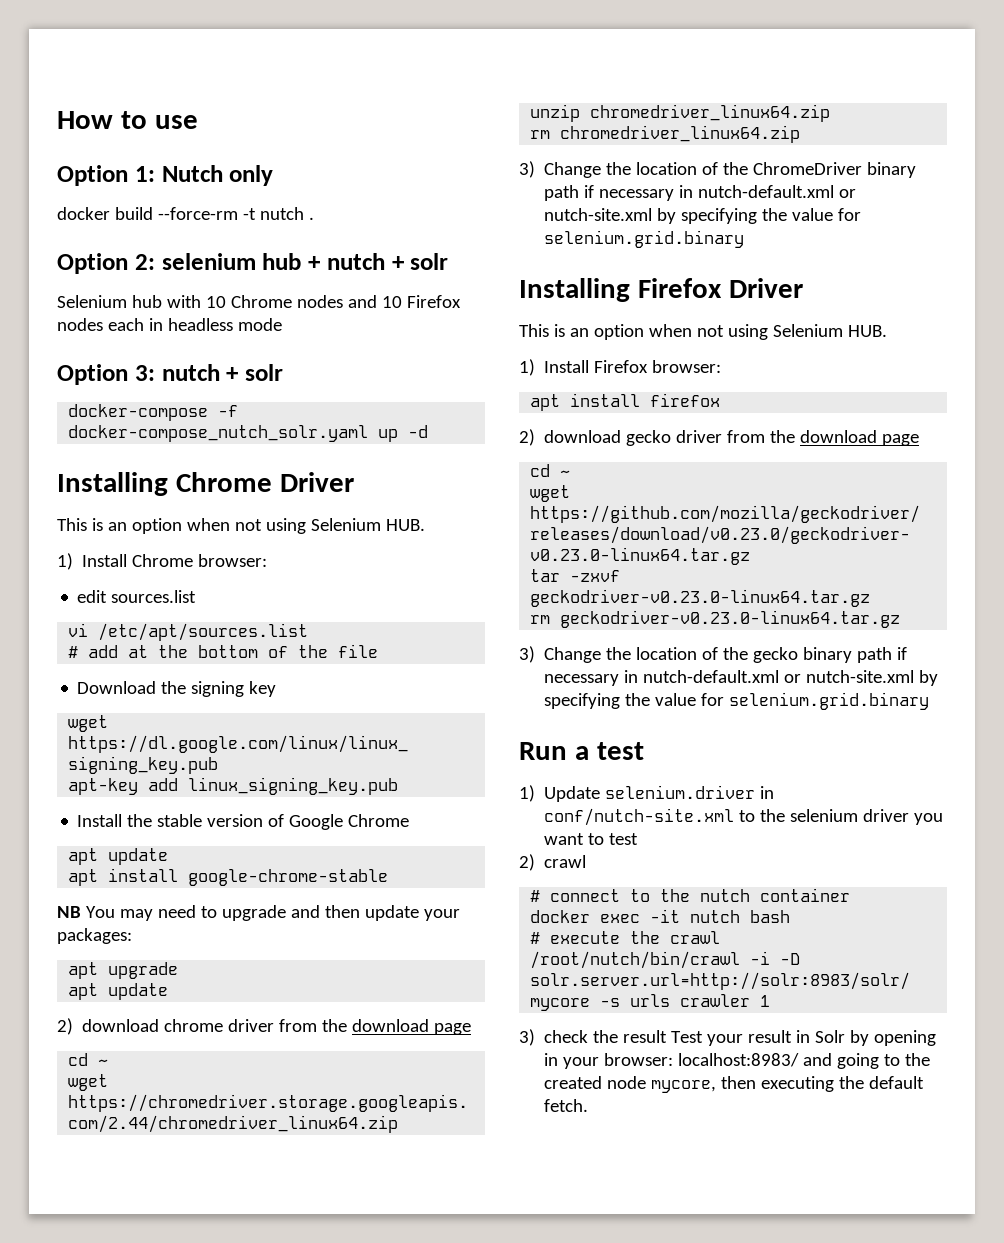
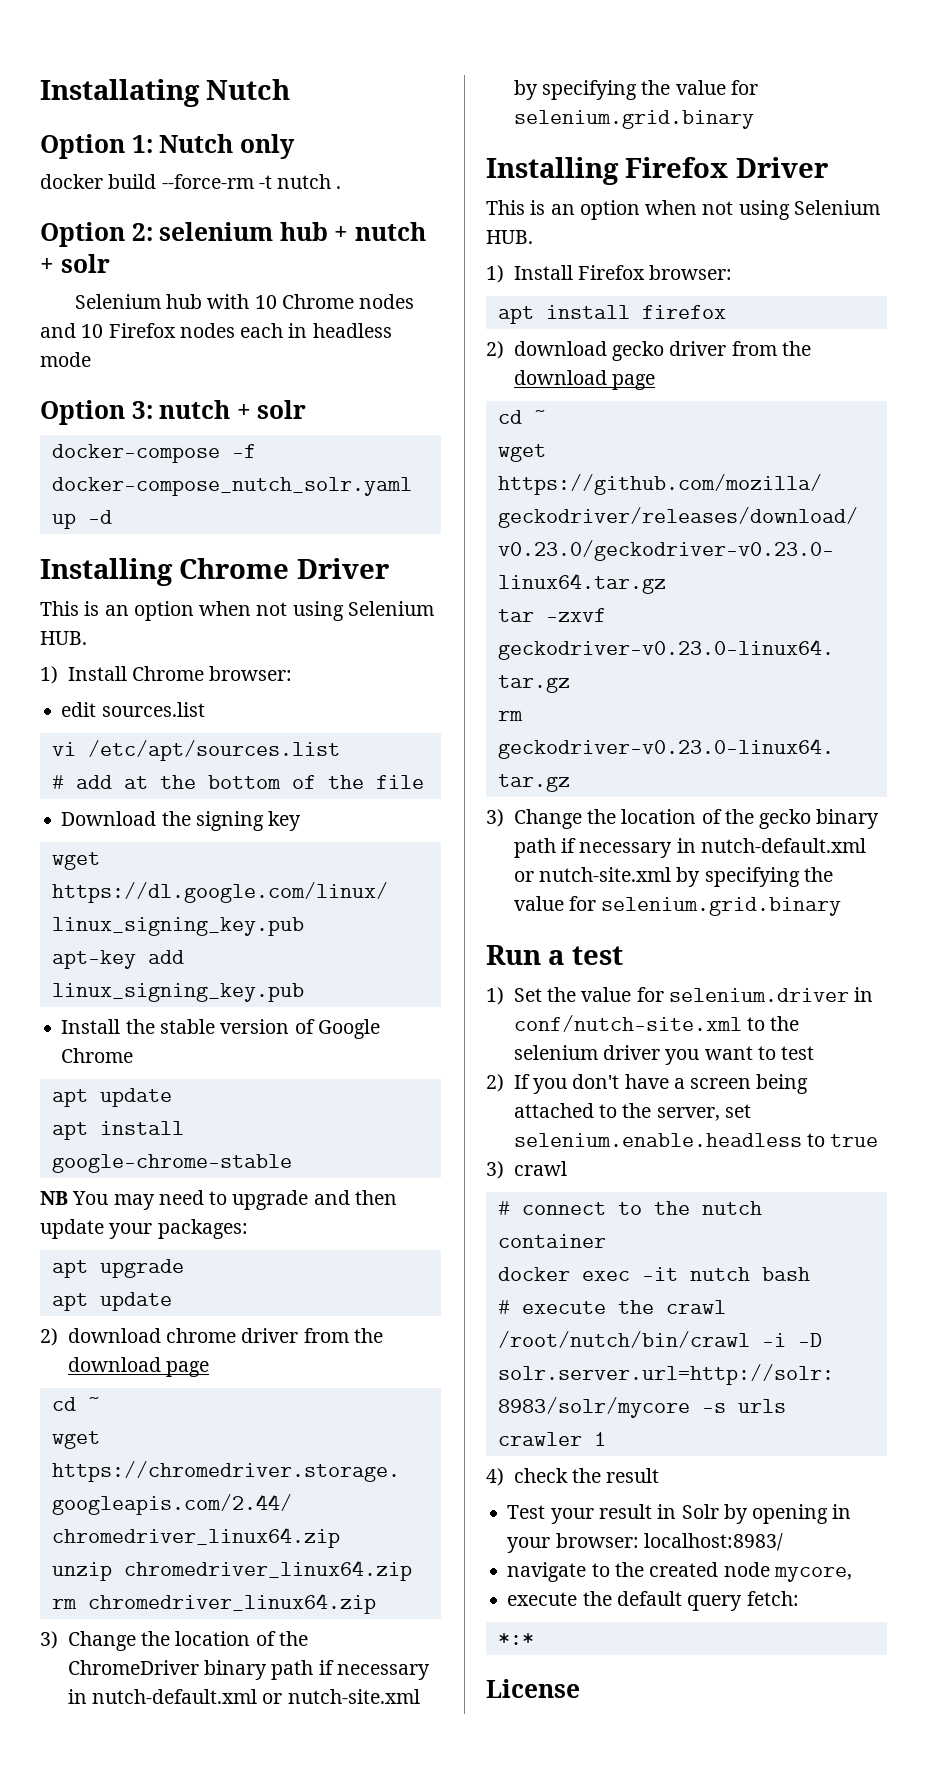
- How to use
+ Installating Nutch
- 1) Update selenium.driver in conf/nutch-site.xml to the selenium driver you want to test
+ 1) Set the value for selenium.driver in conf/nutch-site.xml to the selenium driver you want to test
- 2) crawl
+ 2) If you don't have a screen being attached to the server, set selenium.enable.headless to true
+ 3) crawl
- 3) check the result Test your result in Solr by opening in your browser: localhost:8983/ and going to the created node mycore, then executing the default fetch.
+ 4) check the result
+ Test your result in Solr by opening in your browser: localhost:8983/
+ navigate to the created node mycore,
+ execute the default query fetch:
+ *:*
+ License

